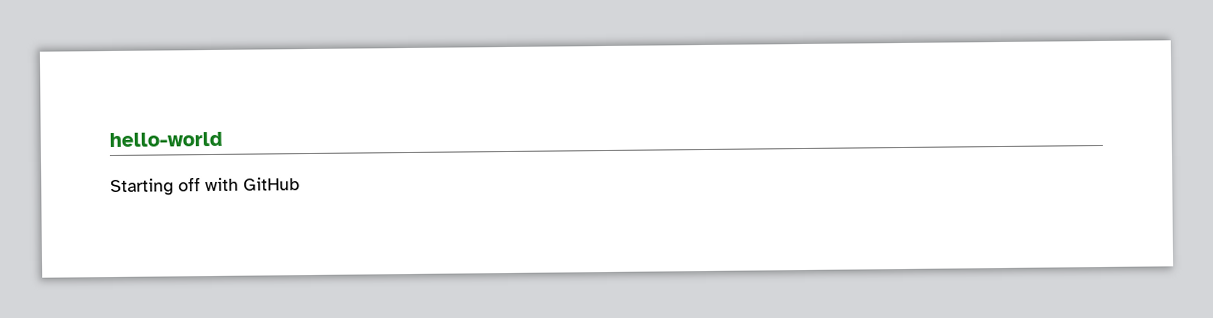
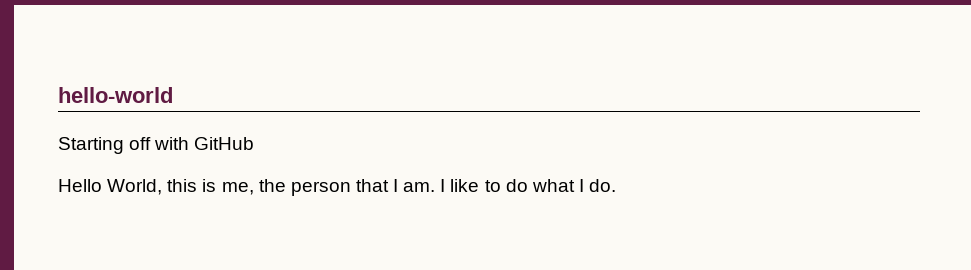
+ Hello World, this is me, the person that I am. I like to do what I do.

